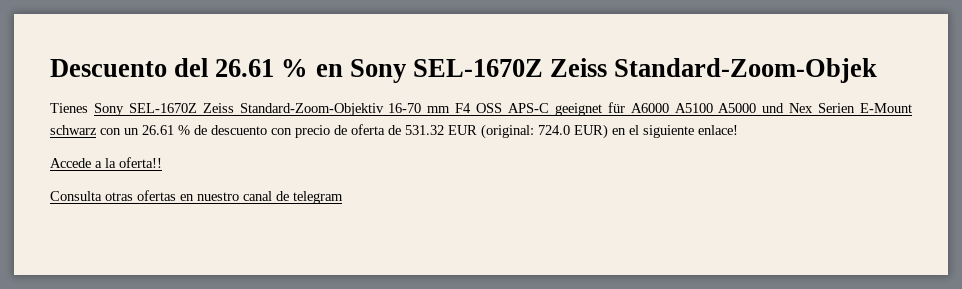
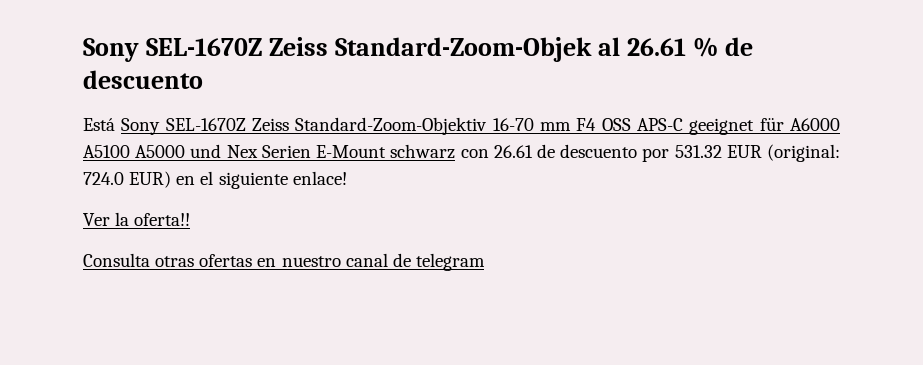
- Descuento del 26.61 % en Sony SEL-1670Z Zeiss Standard-Zoom-Objek
- Tienes Sony SEL-1670Z Zeiss Standard-Zoom-Objektiv 16-70 mm F4 OSS APS-C geeignet für A6000 A5100 A5000 und Nex Serien E-Mount schwarz con un 26.61 % de descuento con precio de oferta de 531.32 EUR (original: 724.0 EUR) en el siguiente enlace!
+ Sony SEL-1670Z Zeiss Standard-Zoom-Objek al 26.61 % de descuento
+ Está Sony SEL-1670Z Zeiss Standard-Zoom-Objektiv 16-70 mm F4 OSS APS-C geeignet für A6000 A5100 A5000 und Nex Serien E-Mount schwarz con 26.61 de descuento por 531.32 EUR (original: 724.0 EUR) en el siguiente enlace!
- Accede a la oferta!!
+ Ver la oferta!!

